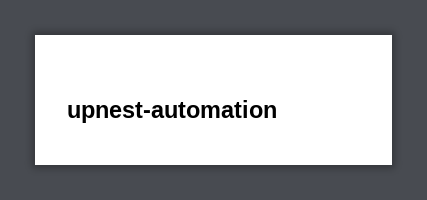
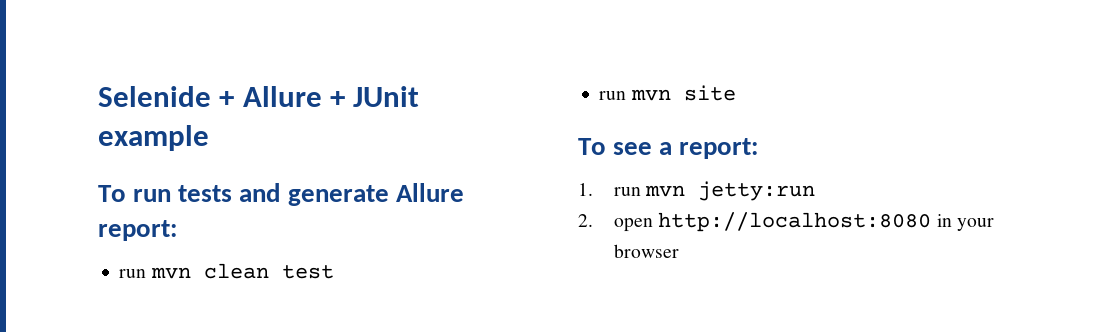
- upnest-automation
+ Selenide + Allure + JUnit example
+ To run tests and generate Allure report:
+ run mvn clean test
+ run mvn site
+ To see a report:
+ 1. run mvn jetty:run
+ 2. open http://localhost:8080 in your browser

